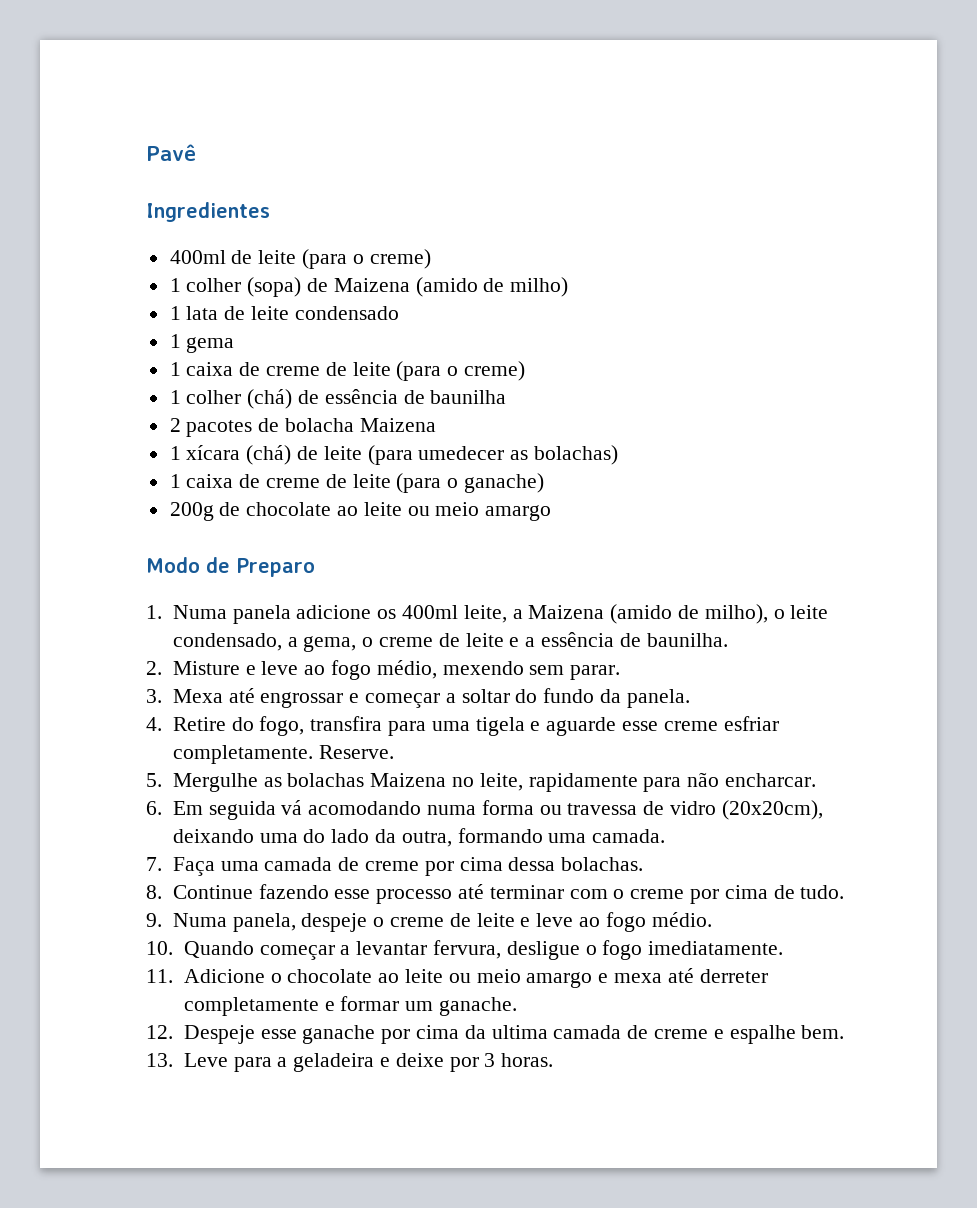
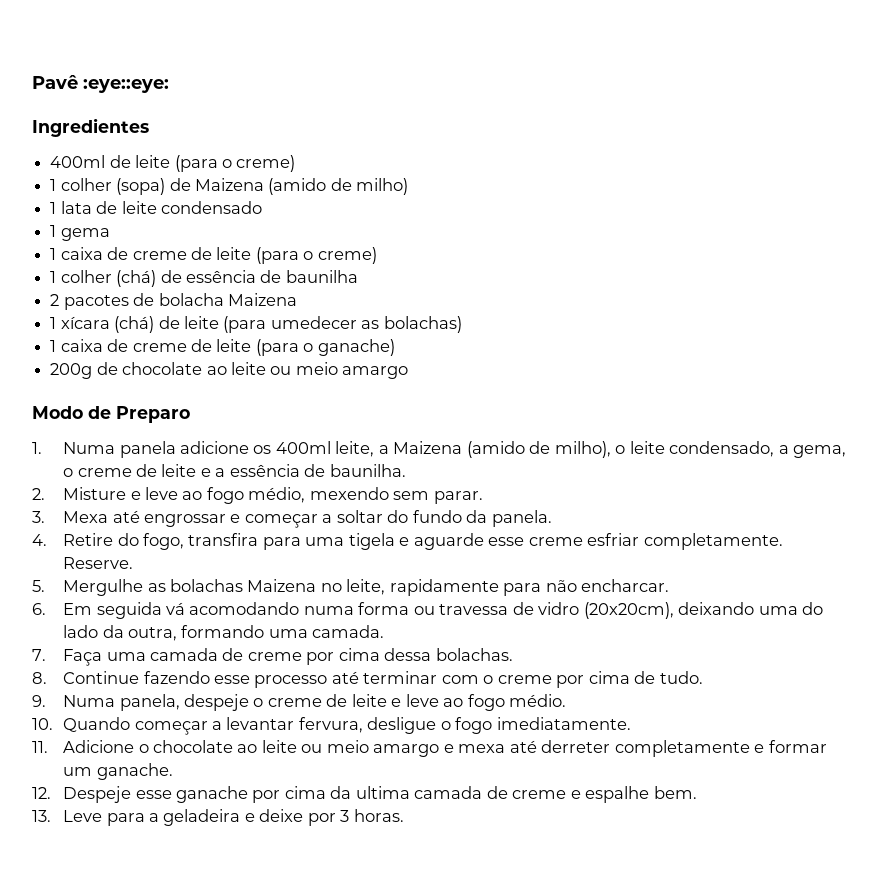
- Pavê
+ Pavê :eye::eye:

